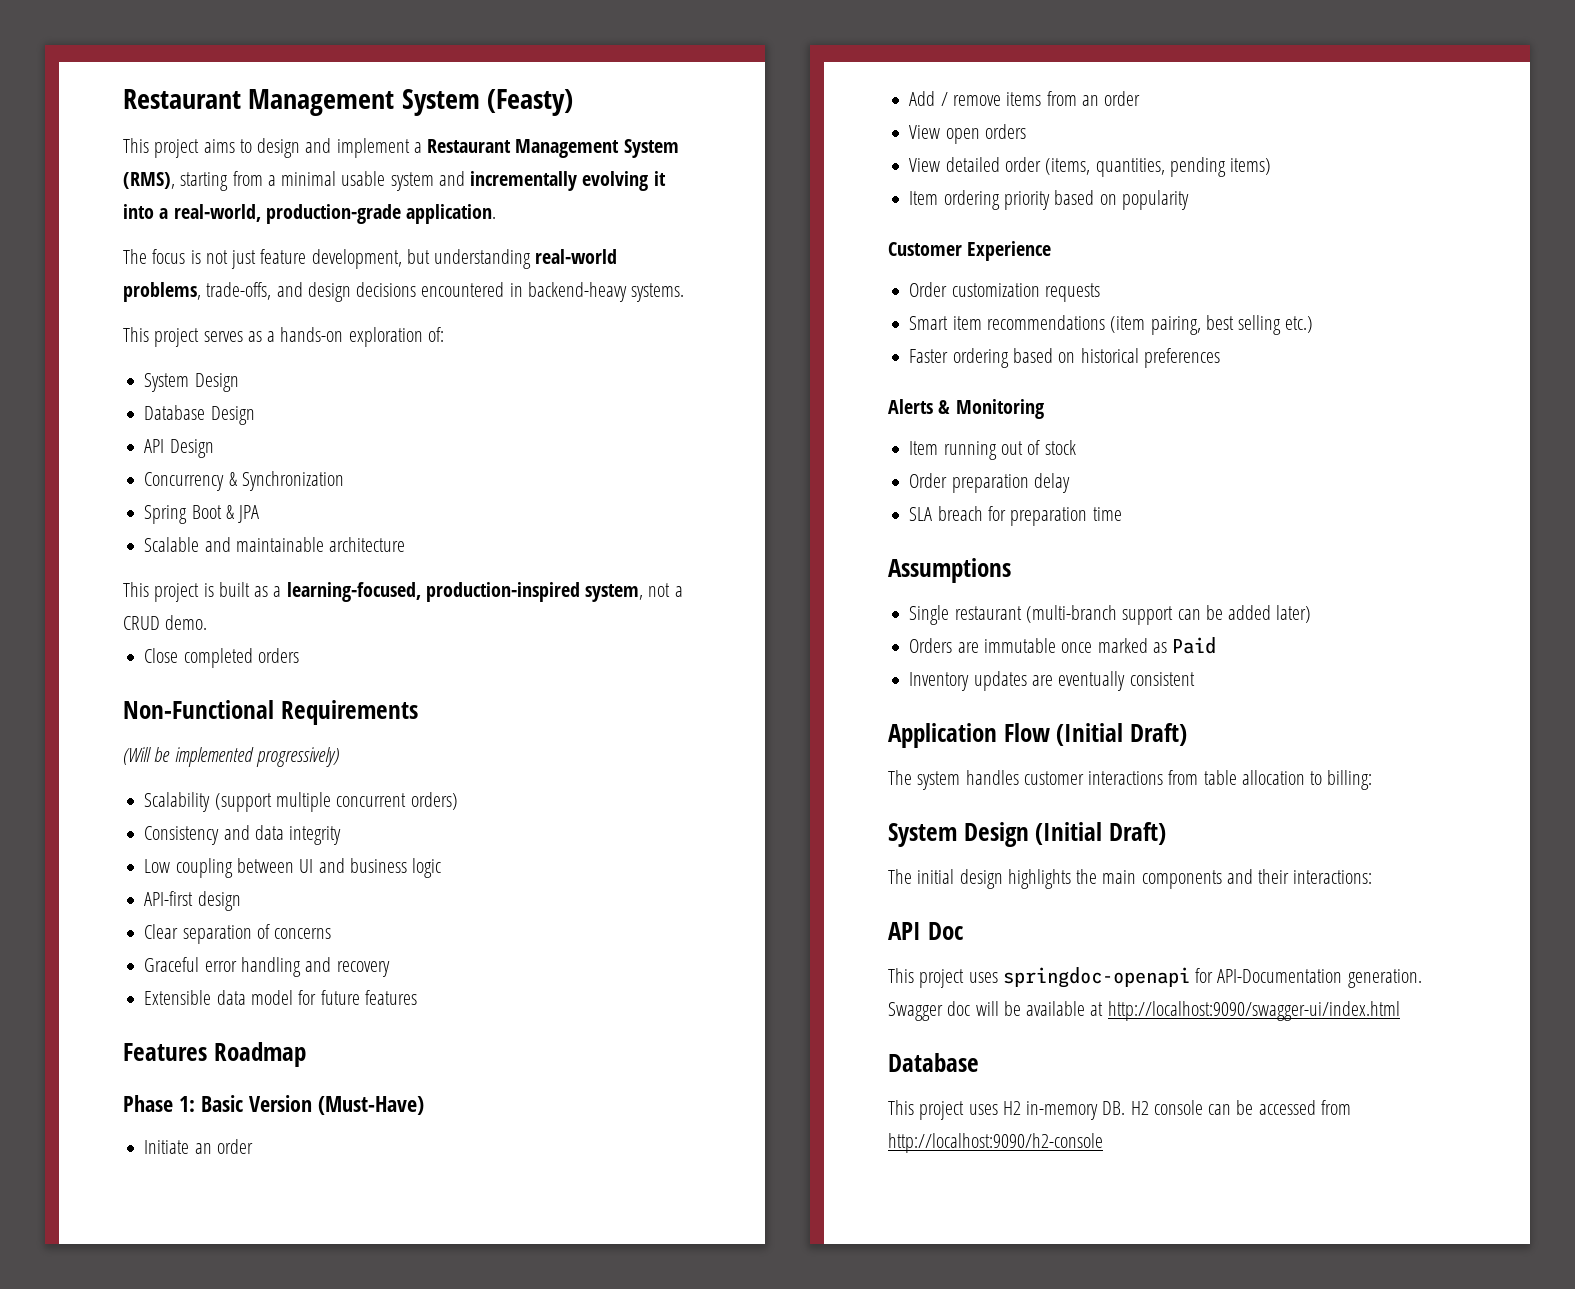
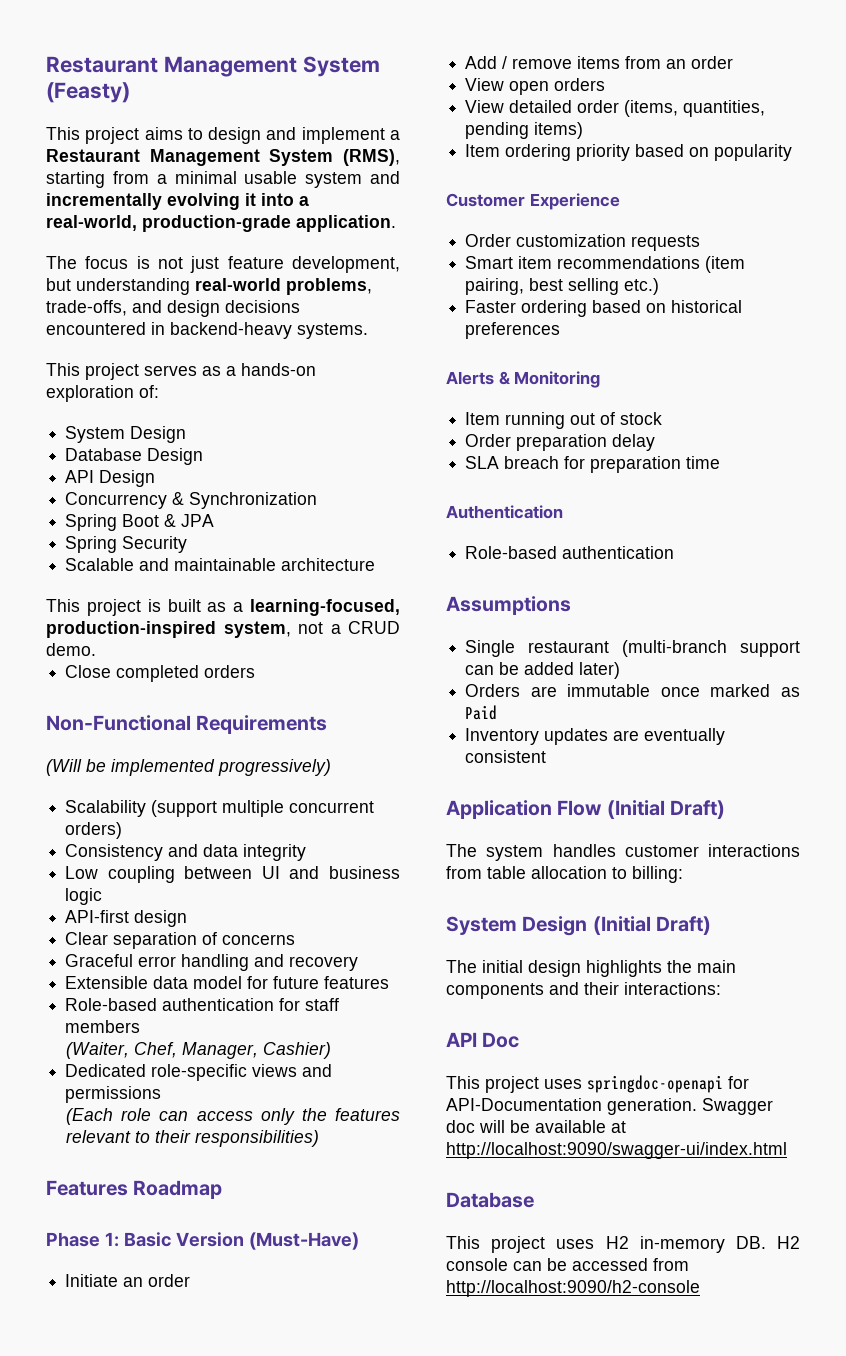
+ Spring Security
+ Role-based authentication for staff members
+ (Waiter, Chef, Manager, Cashier)
+ Dedicated role-specific views and permissions
+ (Each role can access only the features relevant to their responsibilities)
+ Authentication
+ Role-based authentication

